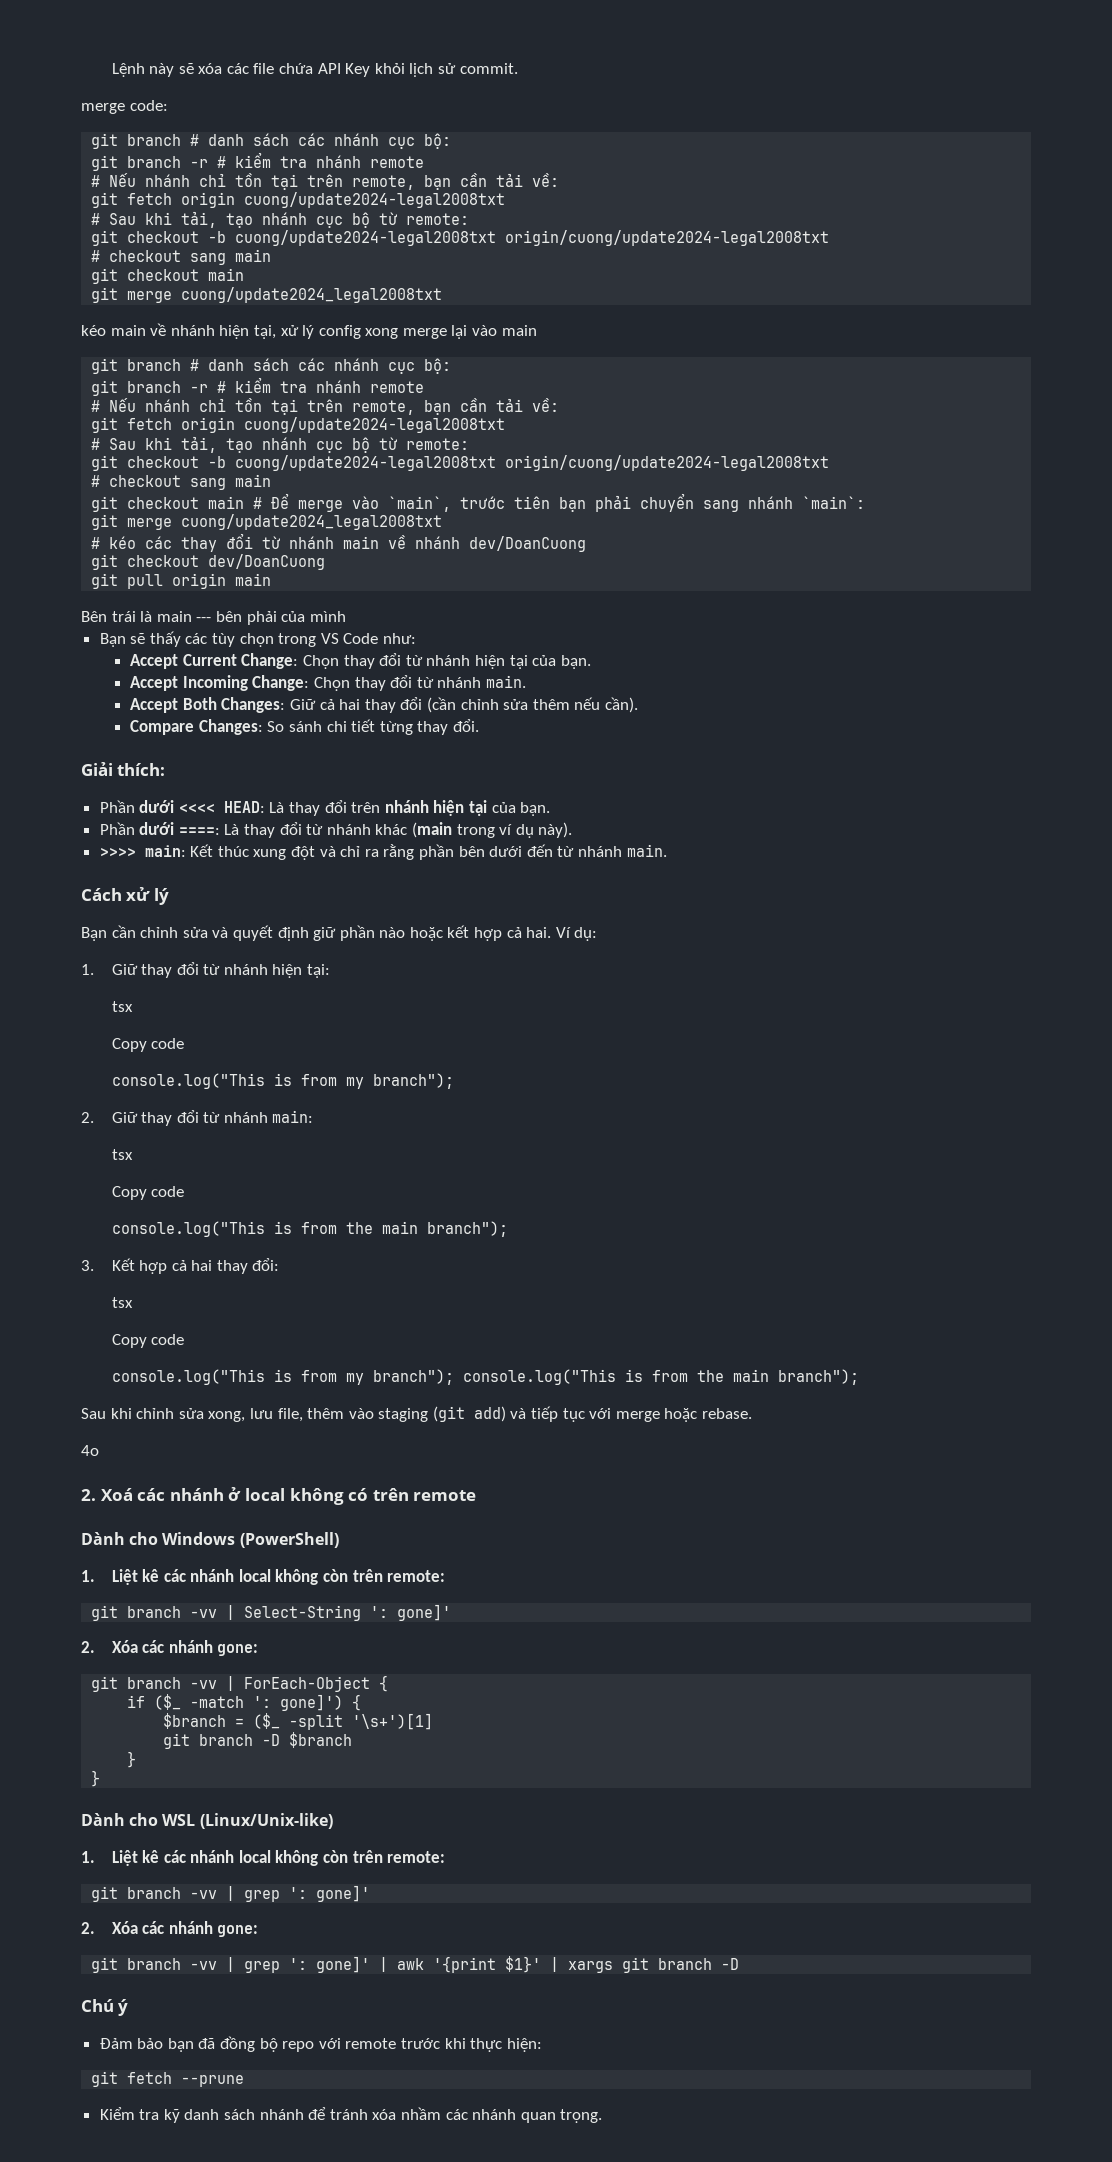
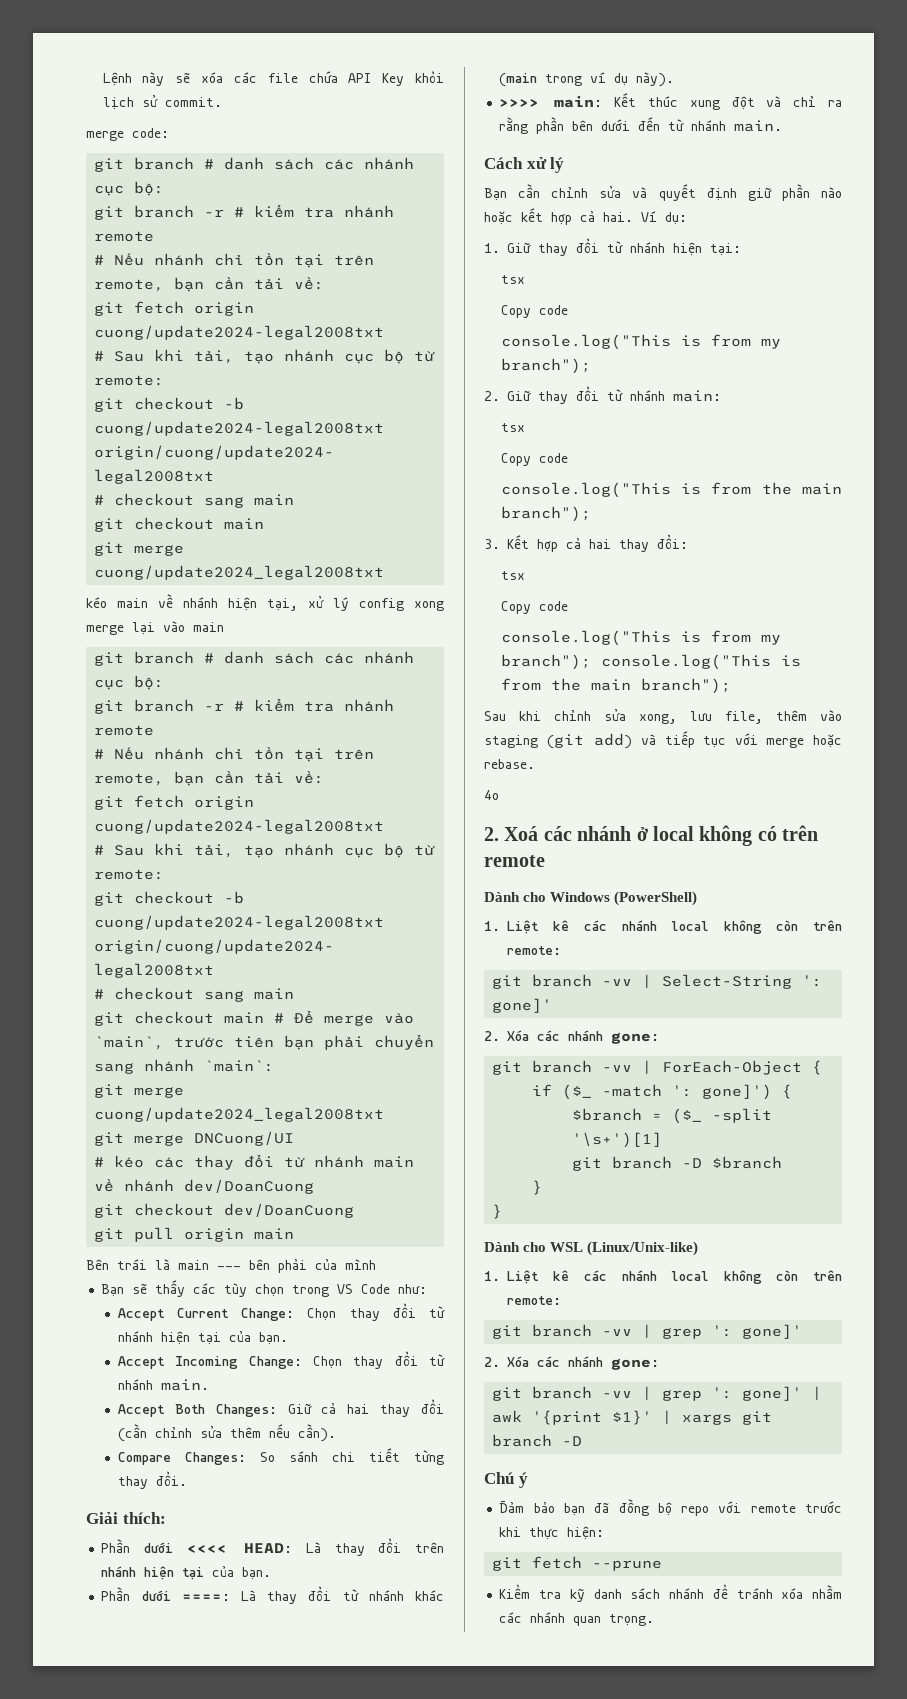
+ git merge DNCuong/UI

